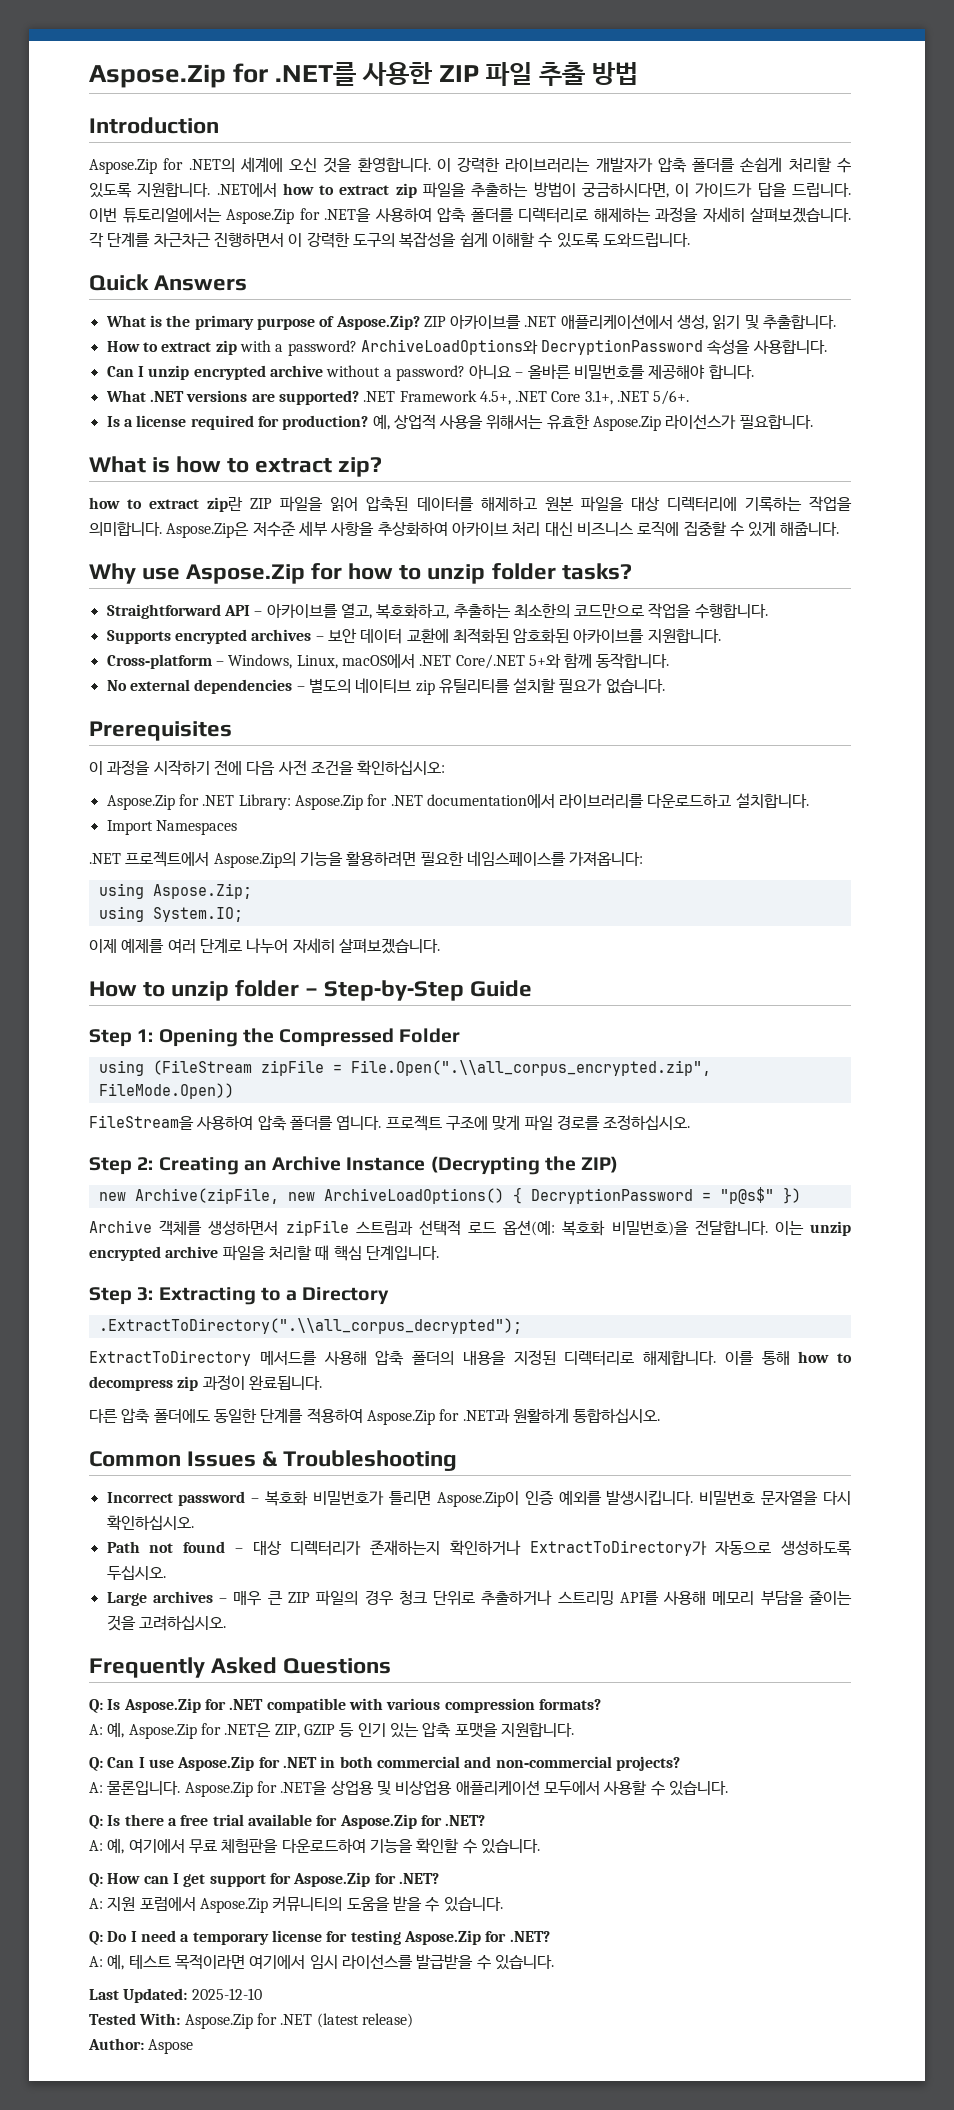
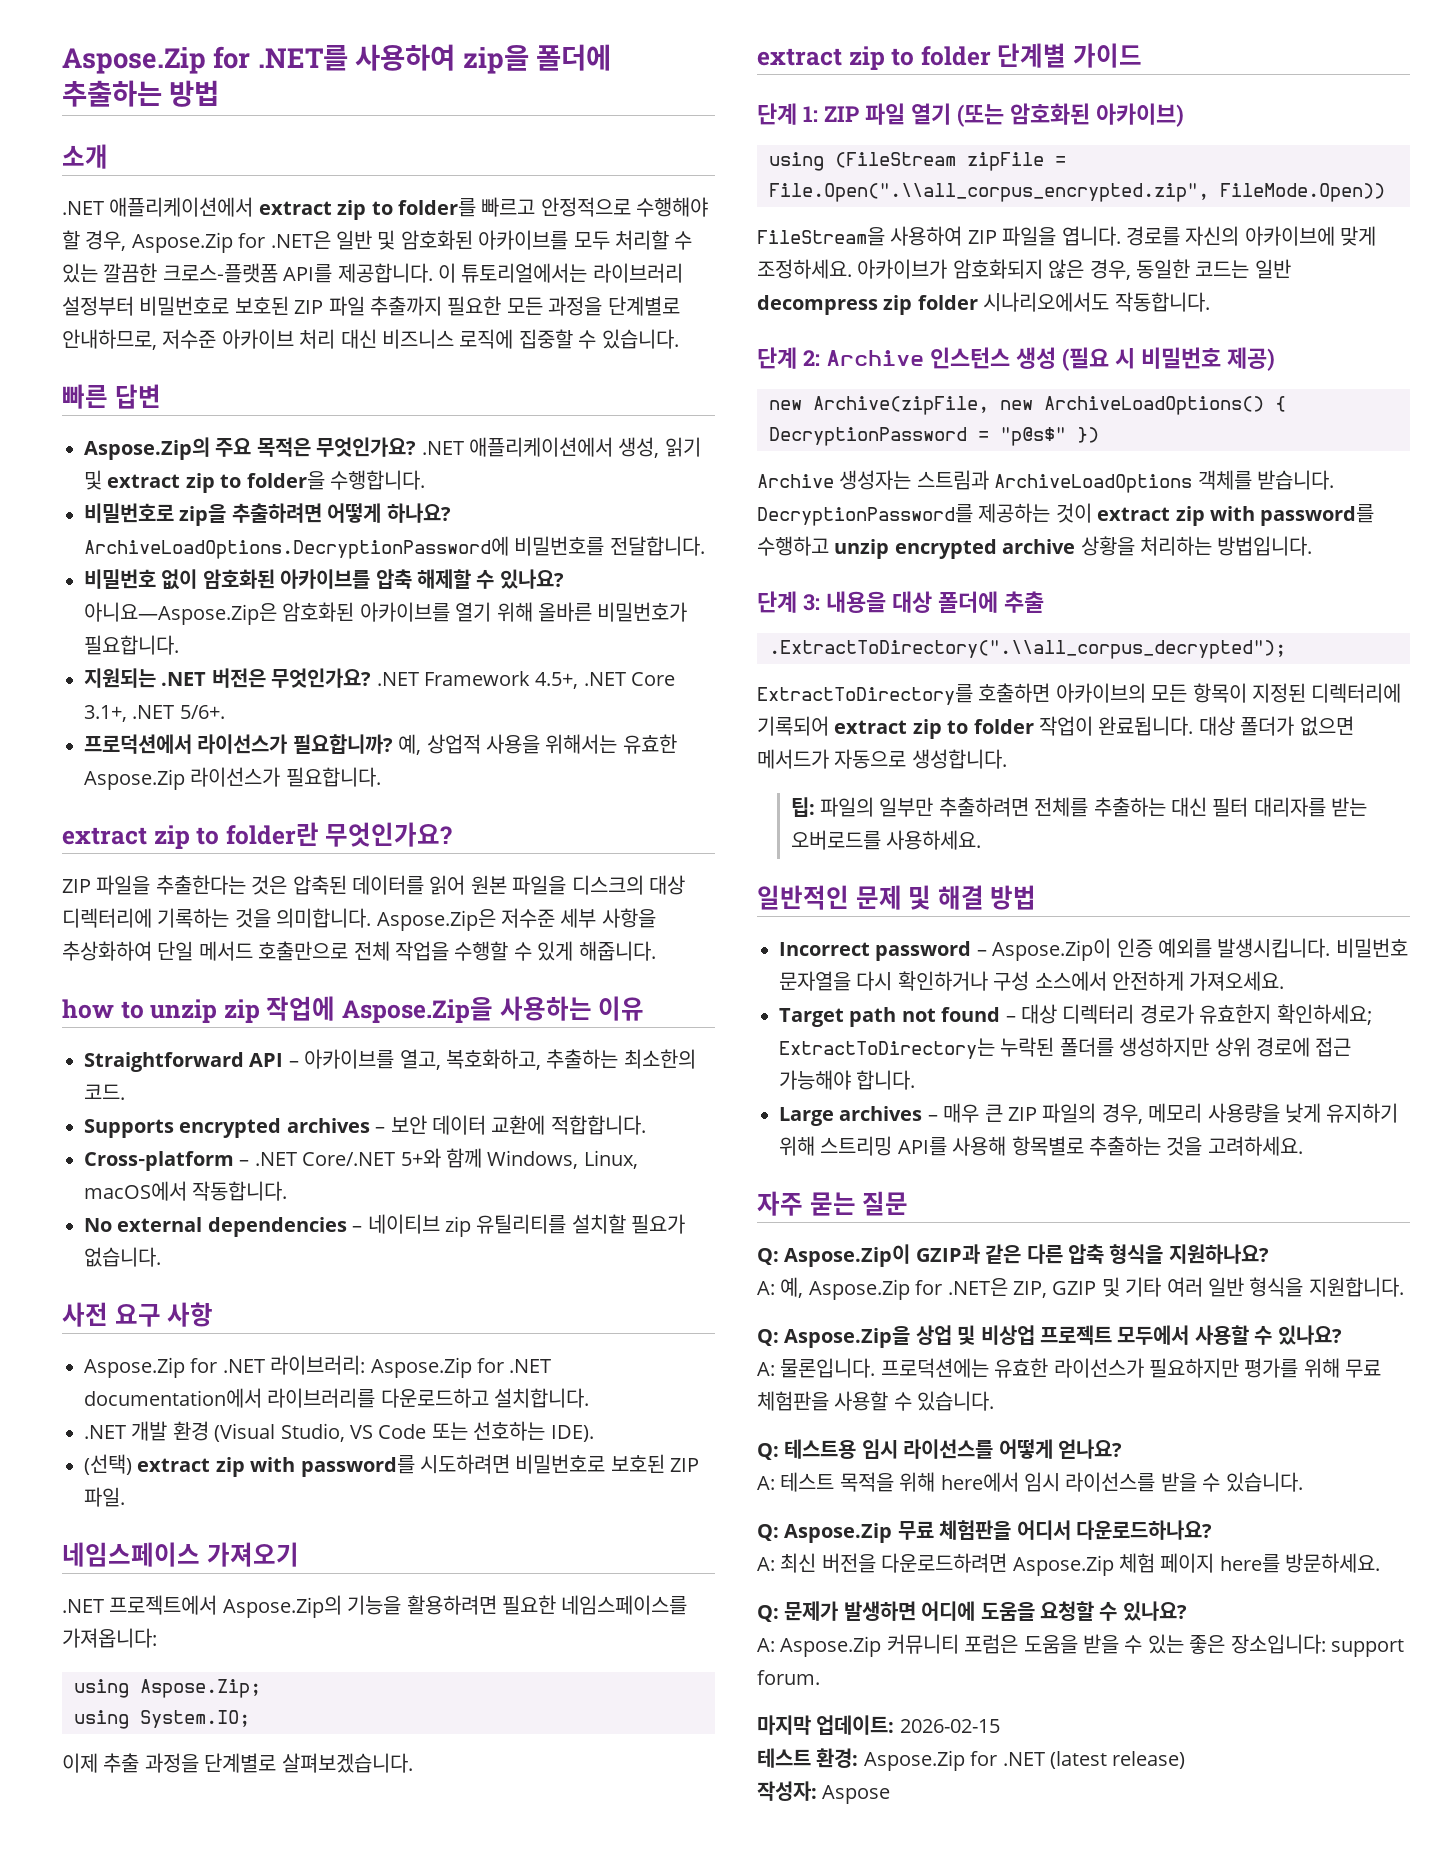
- Aspose.Zip for .NET를 사용한 ZIP 파일 추출 방법
- Introduction
- Aspose.Zip for .NET의 세계에 오신 것을 환영합니다. 이 강력한 라이브러리는 개발자가 압축 폴더를 손쉽게 처리할 수 있도록 지원합니다. .NET에서 how to extract zip 파일을 추출하는 방법이 궁금하시다면, 이 가이드가 답을 드립니다. 이번 튜토리얼에서는 Aspose.Zip for .NET을 사용하여 압축 폴더를 디렉터리로 해제하는 과정을 자세히 살펴보겠습니다. 각 단계를 차근차근 진행하면서 이 강력한 도구의 복잡성을 쉽게 이해할 수 있도록 도와드립니다.
- Quick Answers
- What is the primary purpose of Aspose.Zip? ZIP 아카이브를 .NET 애플리케이션에서 생성, 읽기 및 추출합니다.
- How to extract zip with a password? ArchiveLoadOptions와 DecryptionPassword 속성을 사용합니다.
- Can I unzip encrypted archive without a password? 아니요 – 올바른 비밀번호를 제공해야 합니다.
- What .NET versions are supported? .NET Framework 4.5+, .NET Core 3.1+, .NET 5/6+.
+ Aspose.Zip for .NET를 사용하여 zip을 폴더에 추출하는 방법
+ 소개
+ .NET 애플리케이션에서 extract zip to folder를 빠르고 안정적으로 수행해야 할 경우, Aspose.Zip for .NET은 일반 및 암호화된 아카이브를 모두 처리할 수 있는 깔끔한 크로스‑플랫폼 API를 제공합니다. 이 튜토리얼에서는 라이브러리 설정부터 비밀번호로 보호된 ZIP 파일 추출까지 필요한 모든 과정을 단계별로 안내하므로, 저수준 아카이브 처리 대신 비즈니스 로직에 집중할 수 있습니다.
+ 빠른 답변
+ Aspose.Zip의 주요 목적은 무엇인가요? .NET 애플리케이션에서 생성, 읽기 및 extract zip to folder을 수행합니다.
+ 비밀번호로 zip을 추출하려면 어떻게 하나요? ArchiveLoadOptions.DecryptionPassword에 비밀번호를 전달합니다.
+ 비밀번호 없이 암호화된 아카이브를 압축 해제할 수 있나요? 아니요—Aspose.Zip은 암호화된 아카이브를 열기 위해 올바른 비밀번호가 필요합니다.
+ 지원되는 .NET 버전은 무엇인가요? .NET Framework 4.5+, .NET Core 3.1+, .NET 5/6+.
- Is a license required for production?
+ 프로덕션에서 라이선스가 필요합니까?
- What is how to extract zip?
- how to extract zip란 ZIP 파일을 읽어 압축된 데이터를 해제하고 원본 파일을 대상 디렉터리에 기록하는 작업을 의미합니다.
+ extract zip to folder란 무엇인가요?
+ ZIP 파일을 추출한다는 것은 압축된 데이터를 읽어 원본 파일을 디스크의 대상 디렉터리에 기록하는 것을 의미합니다.
- Aspose.Zip은 저수준 세부 사항을 추상화하여 아카이브 처리 대신 비즈니스 로직에 집중할 수 있게 해줍니다.
- Why use Aspose.Zip for how to unzip folder tasks?
+ Aspose.Zip은 저수준 세부 사항을 추상화하여 단일 메서드 호출만으로 전체 작업을 수행할 수 있게 해줍니다.
+ how to unzip zip 작업에 Aspose.Zip을 사용하는 이유
- Straightforward API – 아카이브를 열고, 복호화하고, 추출하는 최소한의 코드만으로 작업을 수행합니다.
+ Straightforward API – 아카이브를 열고, 복호화하고, 추출하는 최소한의 코드.
- Supports encrypted archives – 보안 데이터 교환에 최적화된 암호화된 아카이브를 지원합니다.
+ Supports encrypted archives – 보안 데이터 교환에 적합합니다.
- Cross‑platform – Windows, Linux, macOS에서 .NET Core/.NET 5+와 함께 동작합니다.
+ Cross‑platform – .NET Core/.NET 5+와 함께 Windows, Linux, macOS에서 작동합니다.
- No external dependencies – 별도의 네이티브 zip 유틸리티를 설치할 필요가 없습니다.
+ No external dependencies – 네이티브 zip 유틸리티를 설치할 필요가 없습니다.
- Prerequisites
- 이 과정을 시작하기 전에 다음 사전 조건을 확인하십시오:
- Aspose.Zip for .NET Library: Aspose.Zip for .NET documentation에서 라이브러리를 다운로드하고 설치합니다.
+ 사전 요구 사항
+ Aspose.Zip for .NET 라이브러리: Aspose.Zip for .NET documentation에서 라이브러리를 다운로드하고 설치합니다.
- Import Namespaces
+ .NET 개발 환경 (Visual Studio, VS Code 또는 선호하는 IDE).
+ (선택) extract zip with password를 시도하려면 비밀번호로 보호된 ZIP 파일.
+ 네임스페이스 가져오기
- 이제 예제를 여러 단계로 나누어 자세히 살펴보겠습니다.
- How to unzip folder – Step‑by‑Step Guide
- Step 1: Opening the Compressed Folder
+ 이제 추출 과정을 단계별로 살펴보겠습니다.
+ extract zip to folder 단계별 가이드
+ 단계 1: ZIP 파일 열기 (또는 암호화된 아카이브)
- FileStream을 사용하여 압축 폴더를 엽니다. 프로젝트 구조에 맞게 파일 경로를 조정하십시오.
- Step 2: Creating an Archive Instance (Decrypting the ZIP)
+ FileStream을 사용하여 ZIP 파일을 엽니다. 경로를 자신의 아카이브에 맞게 조정하세요. 아카이브가 암호화되지 않은 경우, 동일한 코드는 일반 decompress zip folder 시나리오에서도 작동합니다.
+ 단계 2: Archive 인스턴스 생성 (필요 시 비밀번호 제공)
- Archive 객체를 생성하면서 zipFile 스트림과 선택적 로드 옵션(예: 복호화 비밀번호)을 전달합니다. 이는 unzip encrypted archive 파일을 처리할 때 핵심 단계입니다.
- Step 3: Extracting to a Directory
+ Archive 생성자는 스트림과 ArchiveLoadOptions 객체를 받습니다. DecryptionPassword를 제공하는 것이 extract zip with password를 수행하고 unzip encrypted archive 상황을 처리하는 방법입니다.
+ 단계 3: 내용을 대상 폴더에 추출
  .ExtractToDirectory(".\\all_corpus_decrypted");
- ExtractToDirectory 메서드를 사용해 압축 폴더의 내용을 지정된 디렉터리로 해제합니다. 이를 통해 how to decompress zip 과정이 완료됩니다.
- 다른 압축 폴더에도 동일한 단계를 적용하여 Aspose.Zip for .NET과 원활하게 통합하십시오.
- Common Issues & Troubleshooting
+ ExtractToDirectory를 호출하면 아카이브의 모든 항목이 지정된 디렉터리에 기록되어 extract zip to folder 작업이 완료됩니다. 대상 폴더가 없으면 메서드가 자동으로 생성합니다.
+ 팁: 파일의 일부만 추출하려면 전체를 추출하는 대신 필터 대리자를 받는 오버로드를 사용하세요.
+ 일반적인 문제 및 해결 방법
- Incorrect password – 복호화 비밀번호가 틀리면 Aspose.Zip이 인증 예외를 발생시킵니다.
+ Incorrect password – Aspose.Zip이 인증 예외를 발생시킵니다.
- 비밀번호 문자열을 다시 확인하십시오.
- Path not found – 대상 디렉터리가 존재하는지 확인하거나 ExtractToDirectory가 자동으로 생성하도록 두십시오.
+ 비밀번호 문자열을 다시 확인하거나 구성 소스에서 안전하게 가져오세요.
+ Target path not found – 대상 디렉터리 경로가 유효한지 확인하세요; ExtractToDirectory는 누락된 폴더를 생성하지만 상위 경로에 접근 가능해야 합니다.
- Large archives – 매우 큰 ZIP 파일의 경우 청크 단위로 추출하거나 스트리밍 API를 사용해 메모리 부담을 줄이는 것을 고려하십시오.
- Frequently Asked Questions
- Q: Is Aspose.Zip for .NET compatible with various compression formats?
+ Large archives – 매우 큰 ZIP 파일의 경우, 메모리 사용량을 낮게 유지하기 위해 스트리밍 API를 사용해 항목별로 추출하는 것을 고려하세요.
+ 자주 묻는 질문
+ Q: Aspose.Zip이 GZIP과 같은 다른 압축 형식을 지원하나요?
- A: 예, Aspose.Zip for .NET은 ZIP, GZIP 등 인기 있는 압축 포맷을 지원합니다.
- Q: Can I use Aspose.Zip for .NET in both commercial and non‑commercial projects?
- A: 물론입니다. Aspose.Zip for .NET을 상업용 및 비상업용 애플리케이션 모두에서 사용할 수 있습니다.
- Q: Is there a free trial available for Aspose.Zip for .NET?
- A: 예, 여기에서 무료 체험판을 다운로드하여 기능을 확인할 수 있습니다.
- Q: How can I get support for Aspose.Zip for .NET?
- A: 지원 포럼에서 Aspose.Zip 커뮤니티의 도움을 받을 수 있습니다.
- Q: Do I need a temporary license for testing Aspose.Zip for .NET?
- A: 예, 테스트 목적이라면 여기에서 임시 라이선스를 발급받을 수 있습니다.
- Last Updated: 2025-12-10
- Tested With: Aspose.Zip for .NET (latest release)
+ A: 예, Aspose.Zip for .NET은 ZIP, GZIP 및 기타 여러 일반 형식을 지원합니다.
+ Q: Aspose.Zip을 상업 및 비상업 프로젝트 모두에서 사용할 수 있나요?
+ A: 물론입니다. 프로덕션에는 유효한 라이선스가 필요하지만 평가를 위해 무료 체험판을 사용할 수 있습니다.
+ Q: 테스트용 임시 라이선스를 어떻게 얻나요?
+ A: 테스트 목적을 위해 here에서 임시 라이선스를 받을 수 있습니다.
+ Q: Aspose.Zip 무료 체험판을 어디서 다운로드하나요?
+ A: 최신 버전을 다운로드하려면 Aspose.Zip 체험 페이지 here를 방문하세요.
+ Q: 문제가 발생하면 어디에 도움을 요청할 수 있나요?
+ A: Aspose.Zip 커뮤니티 포럼은 도움을 받을 수 있는 좋은 장소입니다: support forum.
+ 마지막 업데이트: 2026-02-15
+ 테스트 환경: Aspose.Zip for .NET (latest release)
- Author: Aspose
+ 작성자: Aspose

